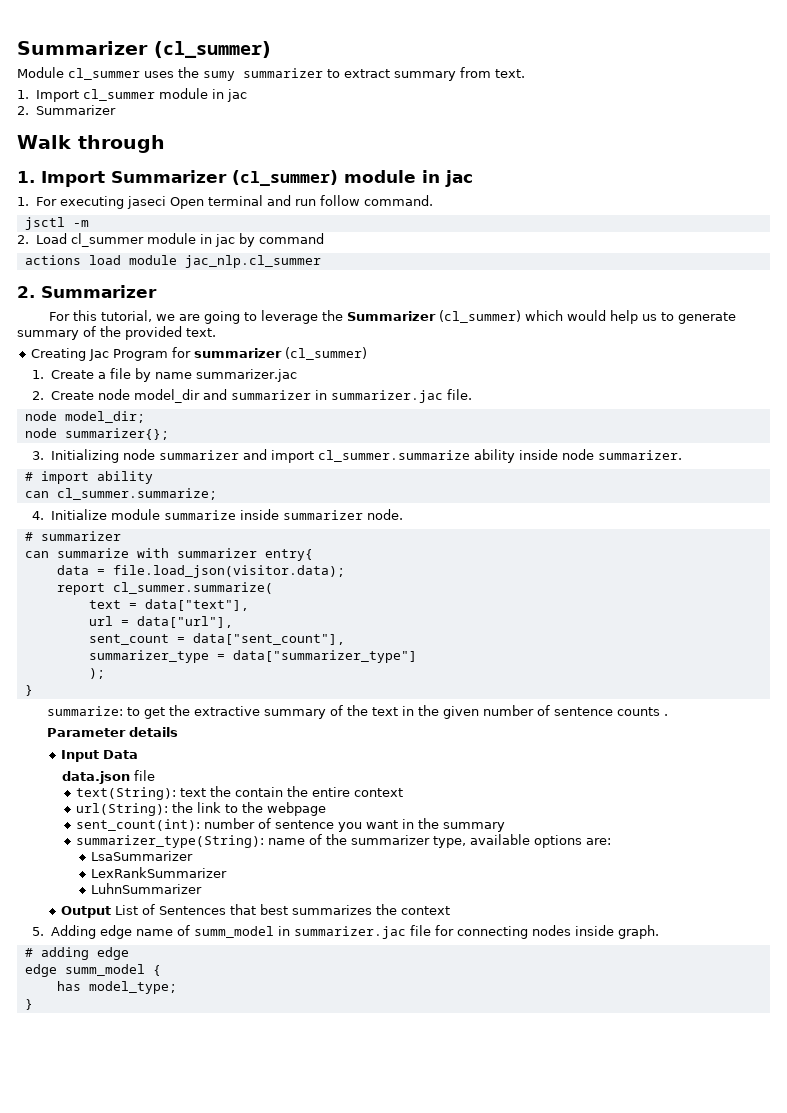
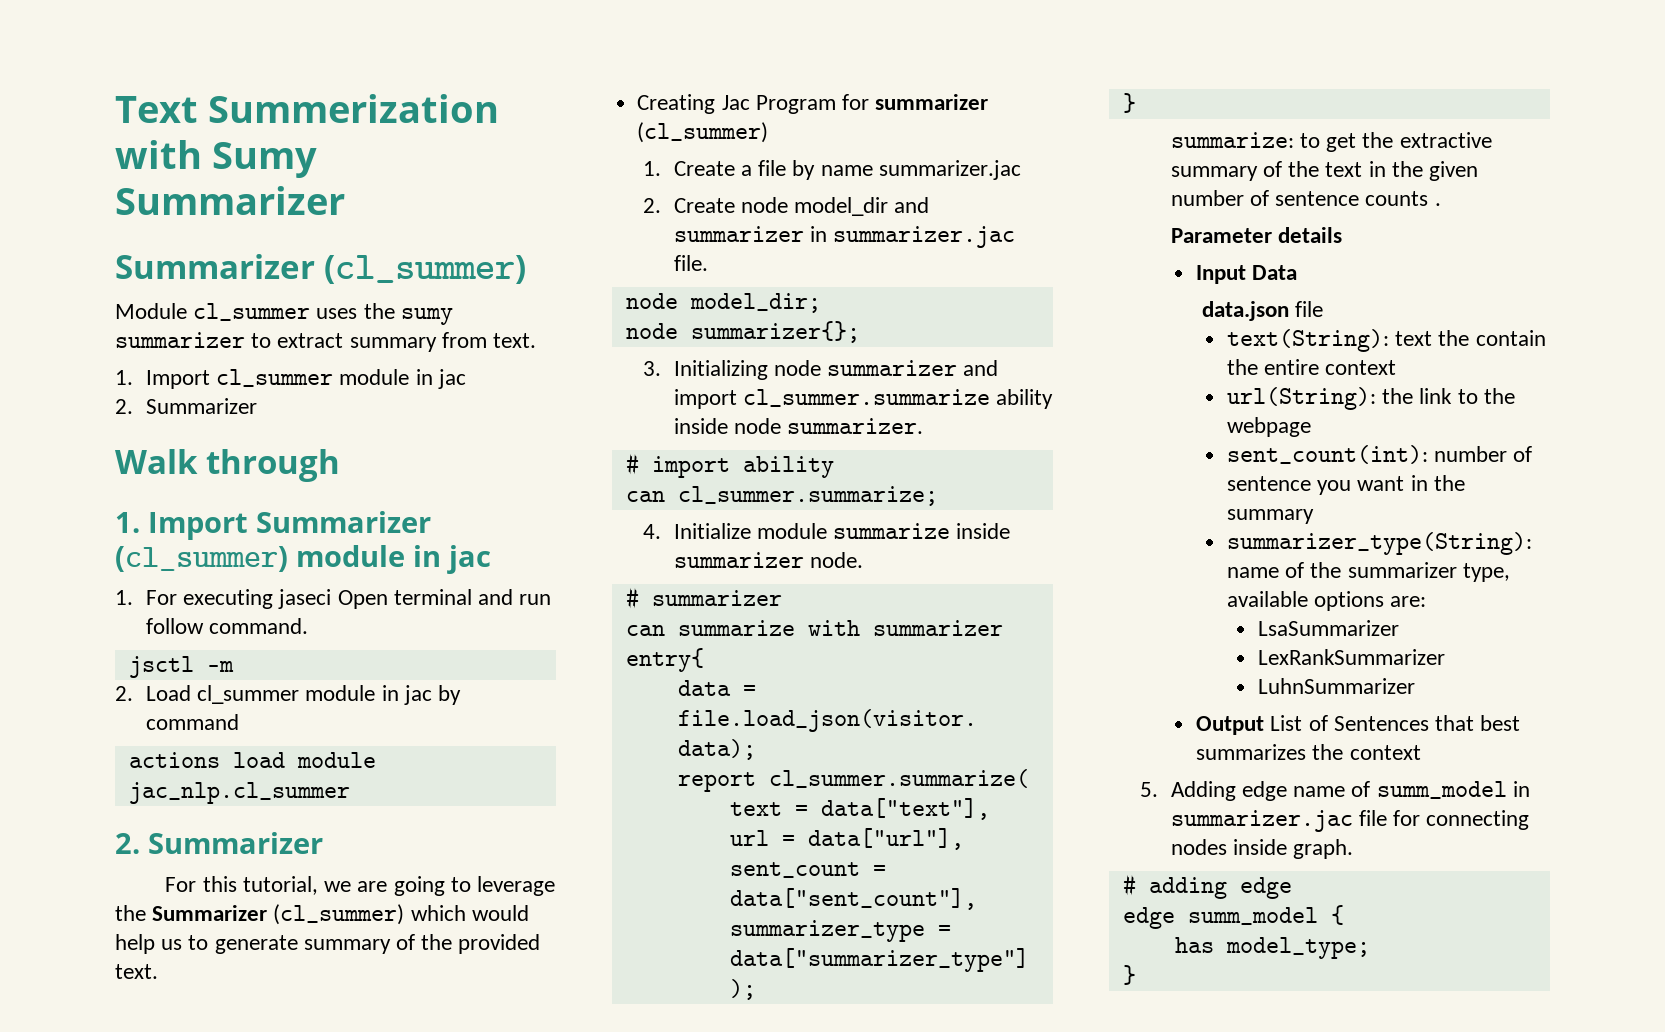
+ Text Summerization with Sumy Summarizer

